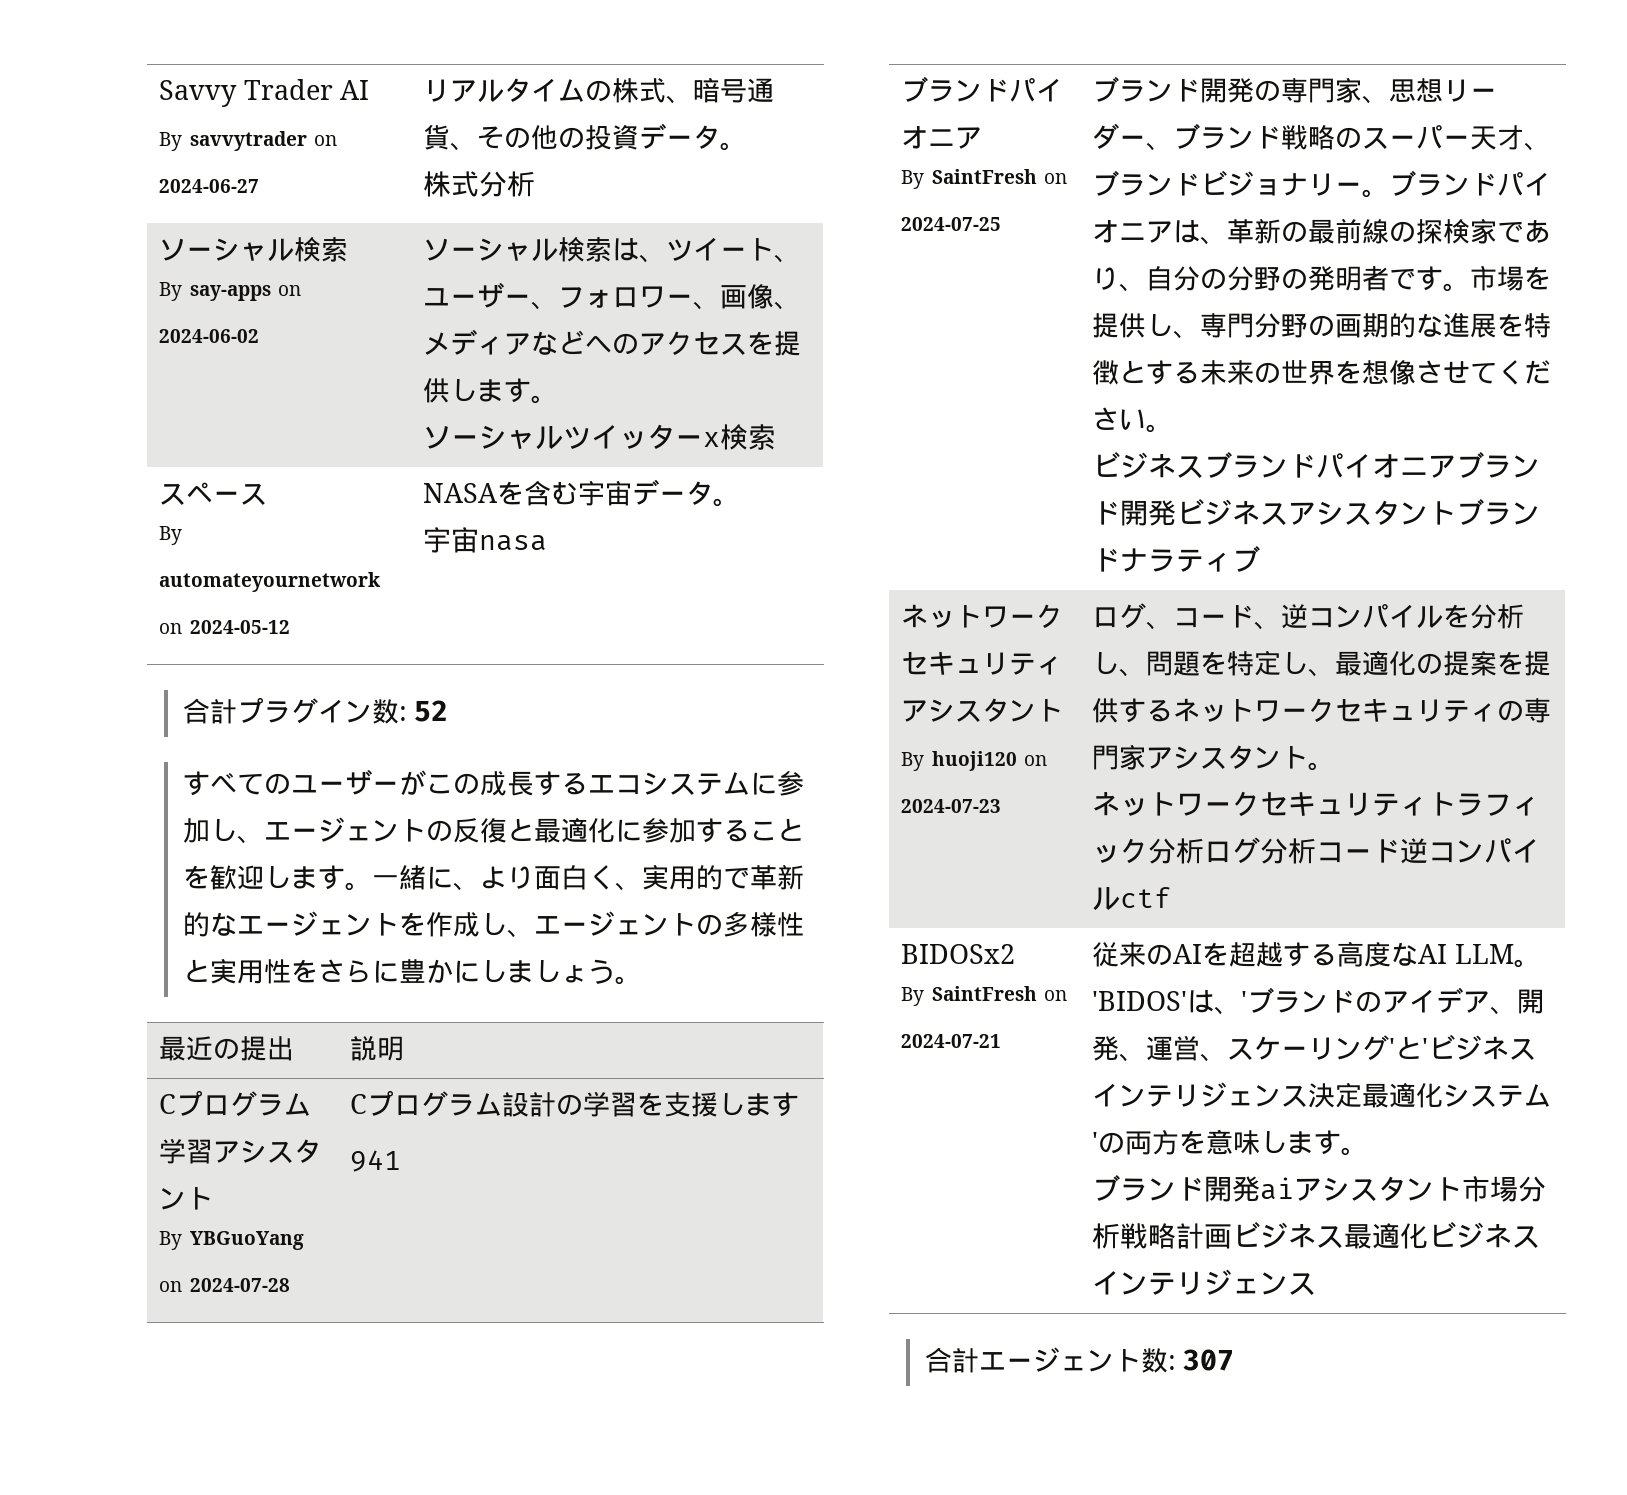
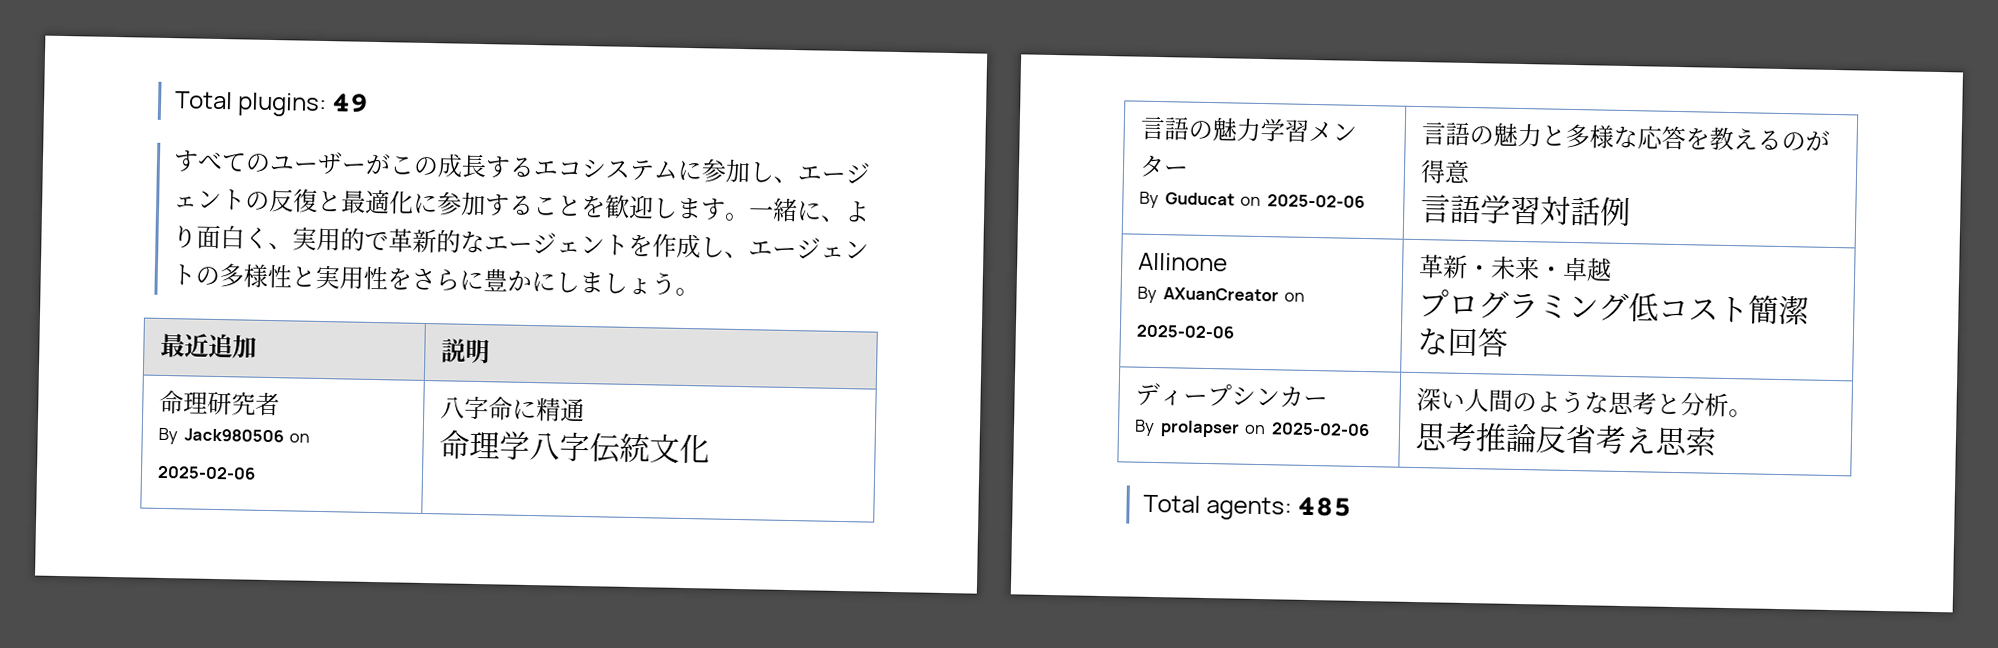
- Savvy Trader AI
- By savvytrader on 2024-06-27 | リアルタイムの株式、暗号通貨、その他の投資データ。
- 株式分析
- ソーシャル検索
- By say-apps on 2024-06-02 | ソーシャル検索は、ツイート、ユーザー、フォロワー、画像、メディアなどへのアクセスを提供します。
- ソーシャルツイッターx検索
- スペース
- By automateyournetwork on 2024-05-12 | NASAを含む宇宙データ。
- 宇宙nasa
- 合計プラグイン数: 52
+ Total plugins: 49
- 最近の提出 | 説明
+ 最近追加 | 説明
- Cプログラム学習アシスタント
- By YBGuoYang on 2024-07-28 | Cプログラム設計の学習を支援します
- 941
- ブランドパイオニア
- By SaintFresh on 2024-07-25 | ブランド開発の専門家、思想リーダー、ブランド戦略のスーパー天才、ブランドビジョナリー。ブランドパイオニアは、革新の最前線の探検家であり、自分の分野の発明者です。市場を提供し、専門分野の画期的な進展を特徴とする未来の世界を想像させてください。
- ビジネスブランドパイオニアブランド開発ビジネスアシスタントブランドナラティブ
- ネットワークセキュリティアシスタント
- By huoji120 on 2024-07-23 | ログ、コード、逆コンパイルを分析し、問題を特定し、最適化の提案を提供するネットワークセキュリティの専門家アシスタント。
- ネットワークセキュリティトラフィック分析ログ分析コード逆コンパイルctf
- BIDOSx2
- By SaintFresh on 2024-07-21 | 従来のAIを超越する高度なAI LLM。'BIDOS'は、'ブランドのアイデア、開発、運営、スケーリング'と'ビジネスインテリジェンス決定最適化システム'の両方を意味します。
- ブランド開発aiアシスタント市場分析戦略計画ビジネス最適化ビジネスインテリジェンス
- 合計エージェント数: 307
+ 命理研究者
+ By Jack980506 on 2025-02-06 | 八字命に精通
+ 命理学八字伝統文化
+ 言語の魅力学習メンター
+ By Guducat on 2025-02-06 | 言語の魅力と多様な応答を教えるのが得意
+ 言語学習対話例
+ Allinone
+ By AXuanCreator on 2025-02-06 | 革新・未来・卓越
+ プログラミング低コスト簡潔な回答
+ ディープシンカー
+ By prolapser on 2025-02-06 | 深い人間のような思考と分析。
+ 思考推論反省考え思索
+ Total agents: 485

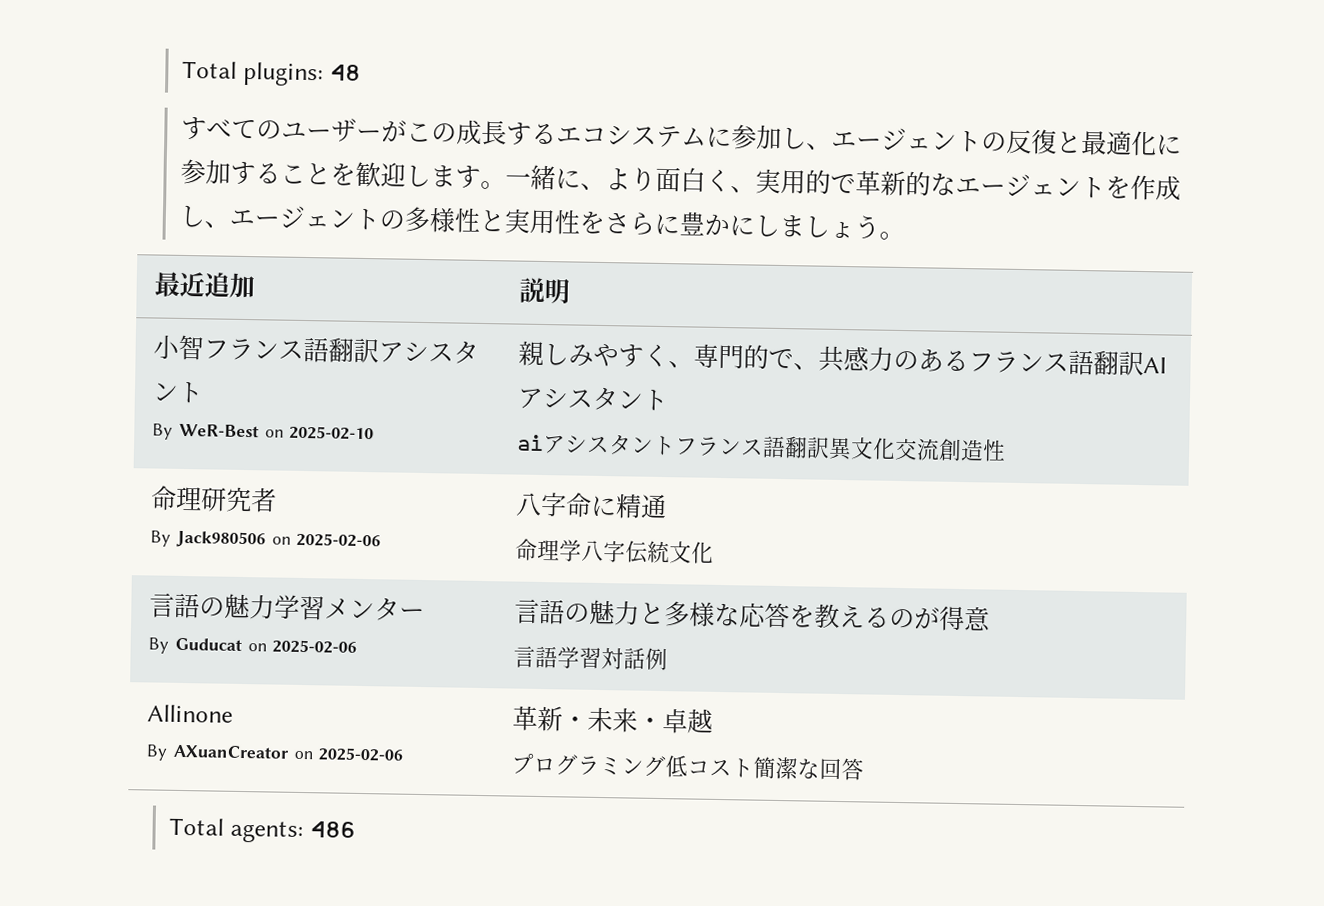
- Total plugins: 49
+ Total plugins: 48
+ 小智フランス語翻訳アシスタント
+ By WeR-Best on 2025-02-10 | 親しみやすく、専門的で、共感力のあるフランス語翻訳AIアシスタント
+ aiアシスタントフランス語翻訳異文化交流創造性
- ディープシンカー
- By prolapser on 2025-02-06 | 深い人間のような思考と分析。
- 思考推論反省考え思索
- Total agents: 485
+ Total agents: 486

